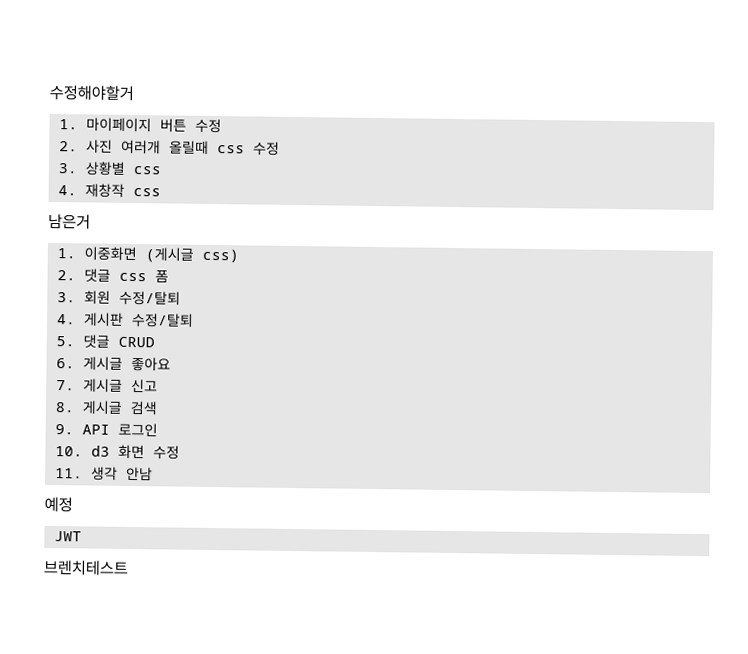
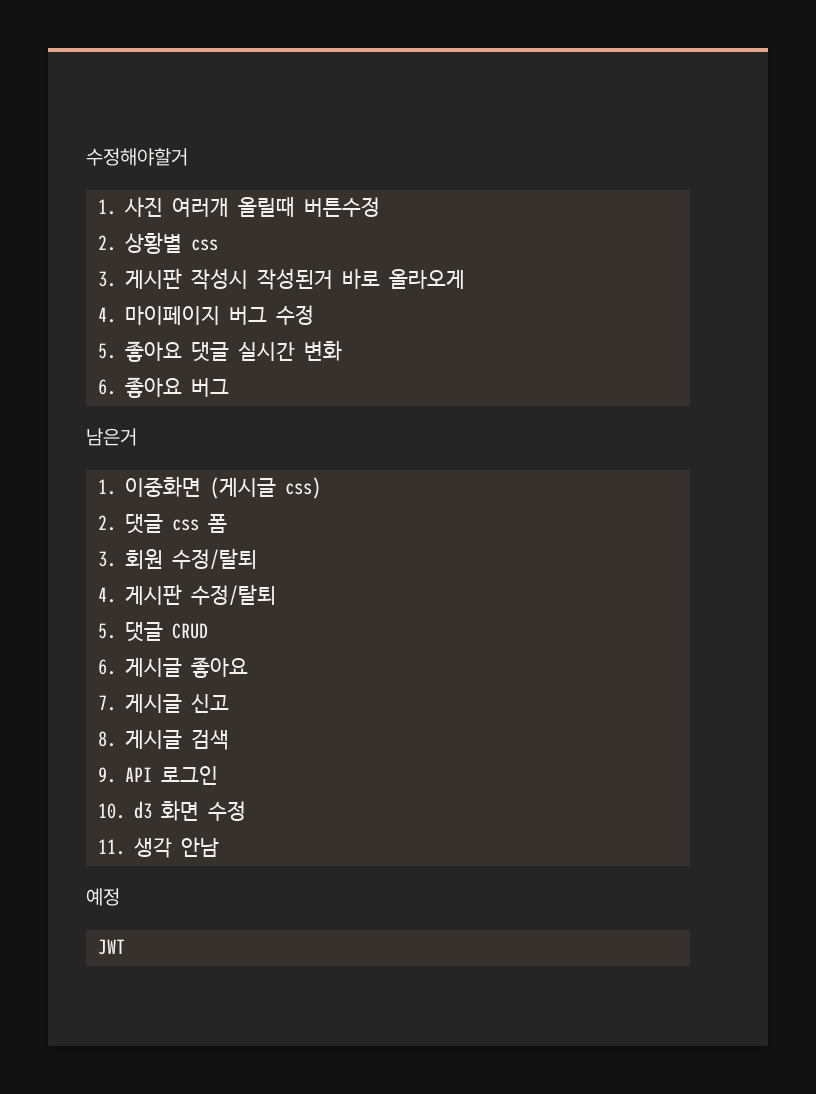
- 1. 마이페이지 버튼 수정
- 2. 사진 여러개 올릴때 css 수정
- 3. 상황별 css
- 4. 재창작 css
+ 1. 사진 여러개 올릴때 버튼수정
+ 2. 상황별 css
+ 3. 게시판 작성시 작성된거 바로 올라오게
+ 4. 마이페이지 버그 수정
+ 5. 좋아요 댓글 실시간 변화
+ 6. 좋아요 버그
- 브렌치테스트

